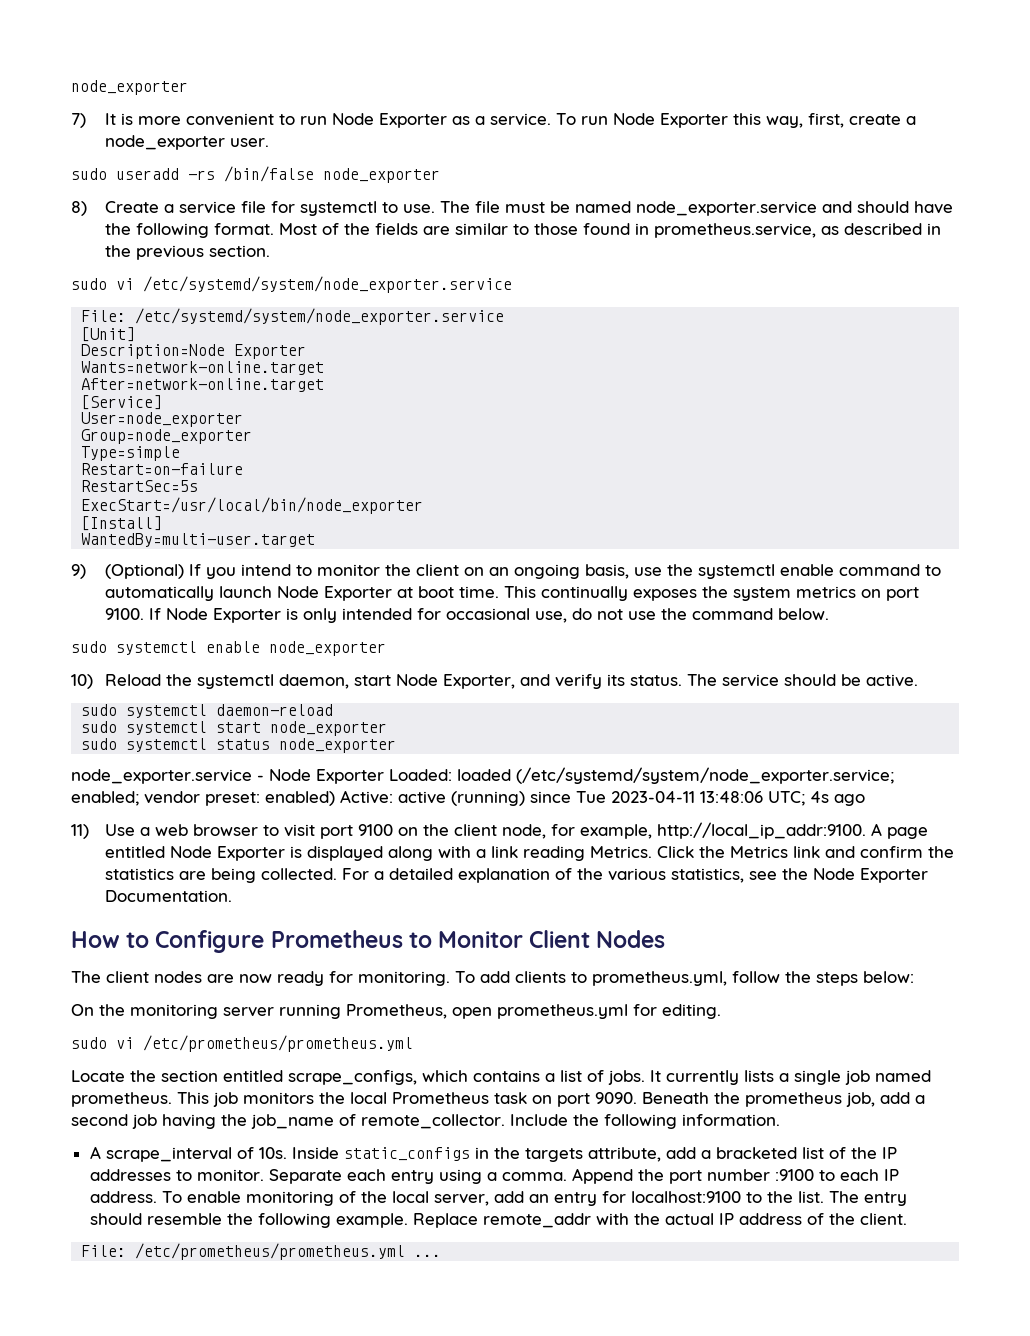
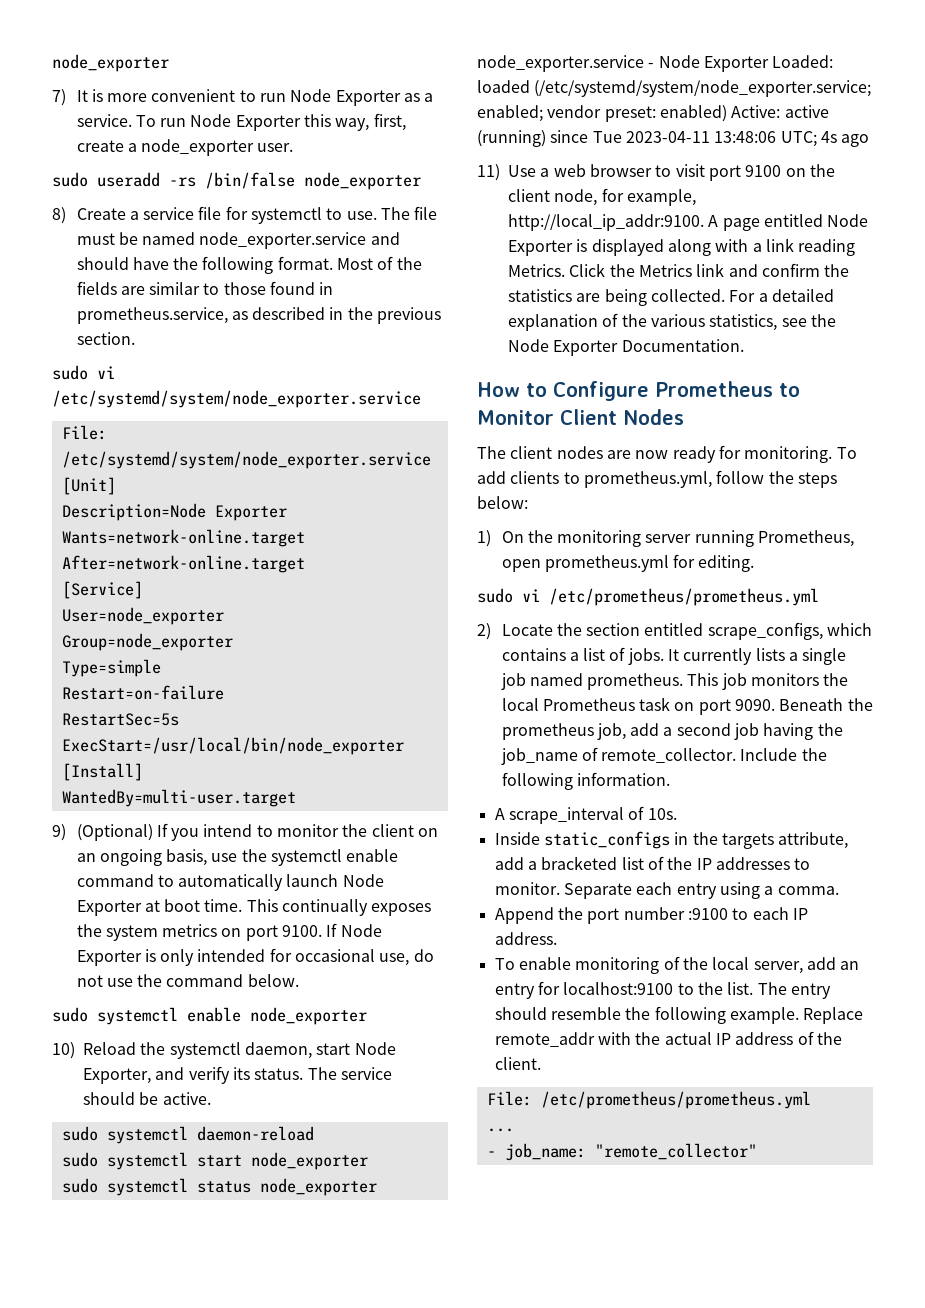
- On the monitoring server running Prometheus, open prometheus.yml for editing.
+ 1) On the monitoring server running Prometheus, open prometheus.yml for editing.
- Locate the section entitled scrape_configs, which contains a list of jobs.
+ 2) Locate the section entitled scrape_configs, which contains a list of jobs.
- A scrape_interval of 10s. Inside static_configs in the targets attribute, add a bracketed list of the IP addresses to monitor.
+ A scrape_interval of 10s.
+ Inside static_configs in the targets attribute, add a bracketed list of the IP addresses to monitor.
- Separate each entry using a comma. Append the port number :9100 to each IP address. To enable monitoring of the local server, add an entry for localhost:9100 to the list.
+ Separate each entry using a comma.
+ Append the port number :9100 to each IP address.
+ To enable monitoring of the local server, add an entry for localhost:9100 to the list.
- File: /etc/prometheus/prometheus.yml ...
+ File: /etc/prometheus/prometheus.yml
+ ...
+ - job_name: "remote_collector"

